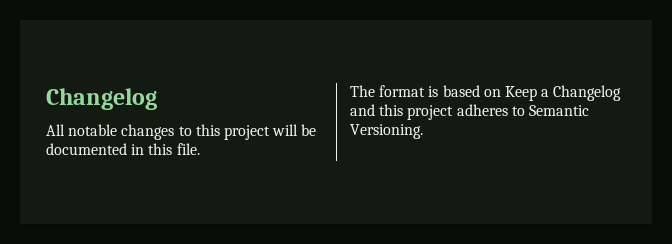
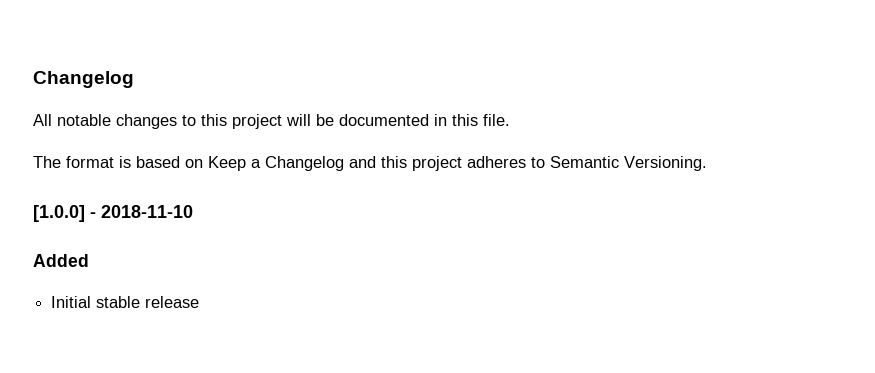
+ [1.0.0] - 2018-11-10
+ Added
+ Initial stable release

